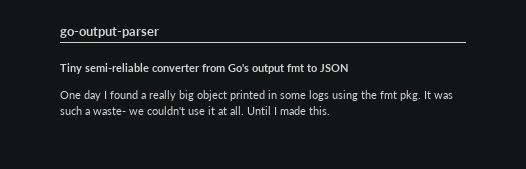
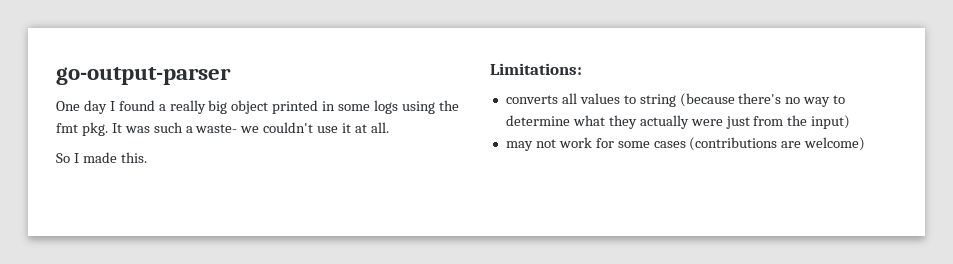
- Tiny semi-reliable converter from Go's output fmt to JSON
- It was such a waste- we couldn't use it at all. Until I made this.
+ It was such a waste- we couldn't use it at all.
+ So I made this.
+ Limitations:
+ converts all values to string (because there's no way to determine what they actually were just from the input)
+ may not work for some cases (contributions are welcome)

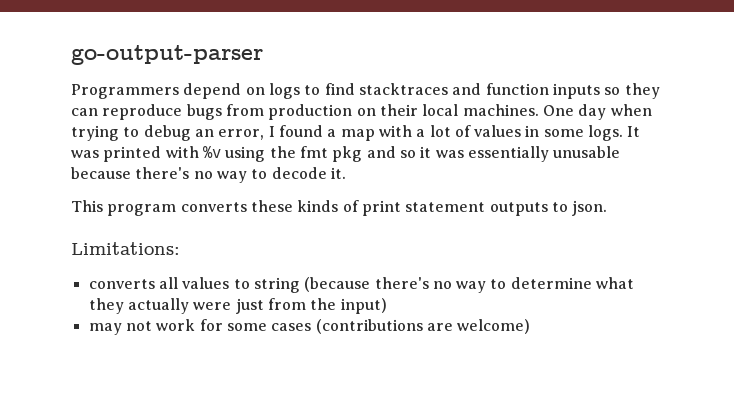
- One day I found a really big object printed in some logs using the fmt pkg. It was such a waste- we couldn't use it at all.
- So I made this.
+ Programmers depend on logs to find stacktraces and function inputs so they can reproduce bugs from production on their local machines. One day when trying to debug an error, I found a map with a lot of values in some logs. It was printed with %v using the fmt pkg and so it was essentially unusable because there's no way to decode it.
+ This program converts these kinds of print statement outputs to json.

